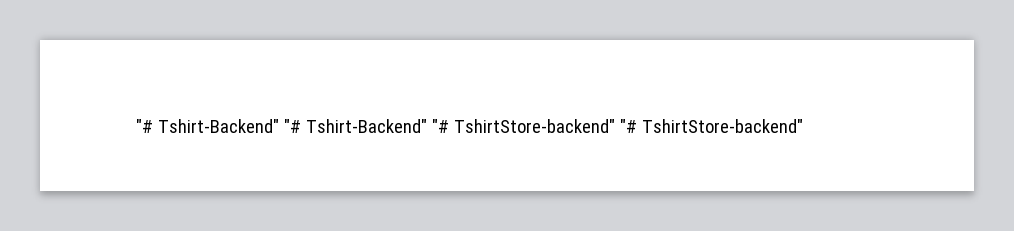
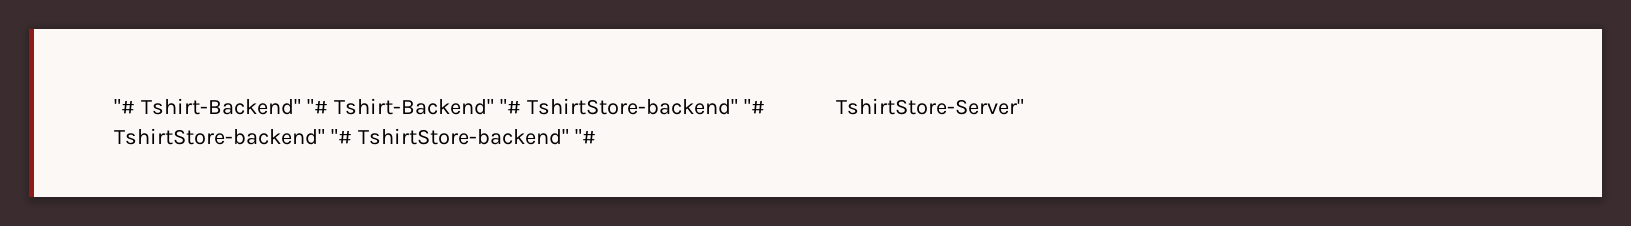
- "# Tshirt-Backend" "# Tshirt-Backend" "# TshirtStore-backend" "# TshirtStore-backend"
+ "# Tshirt-Backend" "# Tshirt-Backend" "# TshirtStore-backend" "# TshirtStore-backend" "# TshirtStore-backend" "# TshirtStore-Server"

